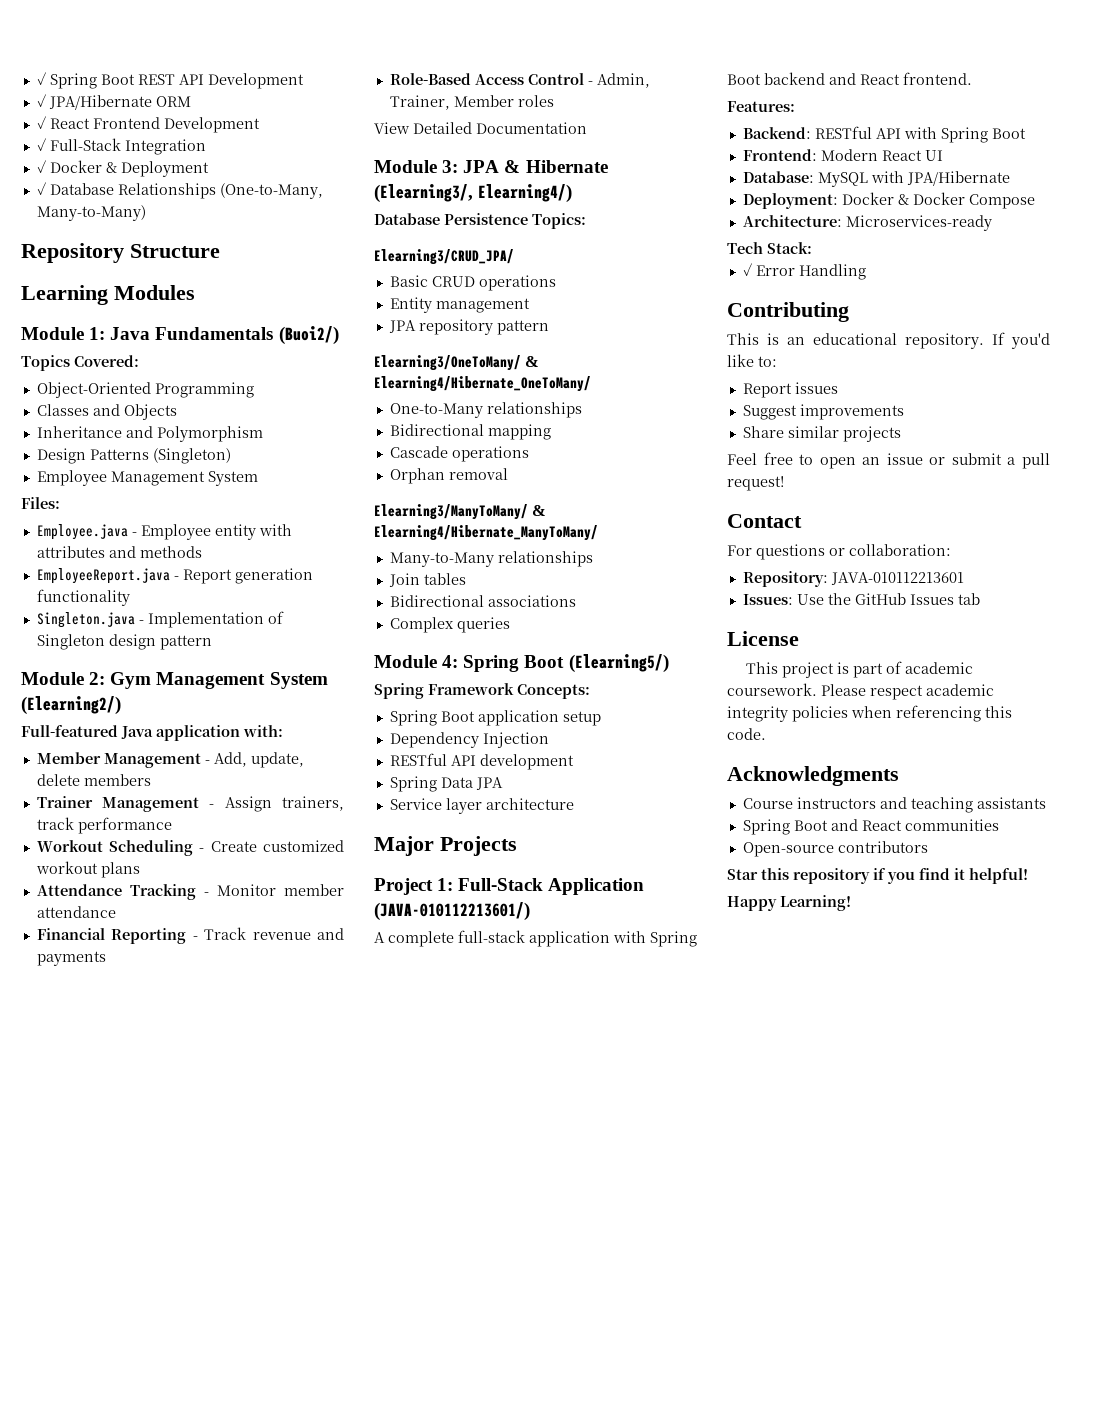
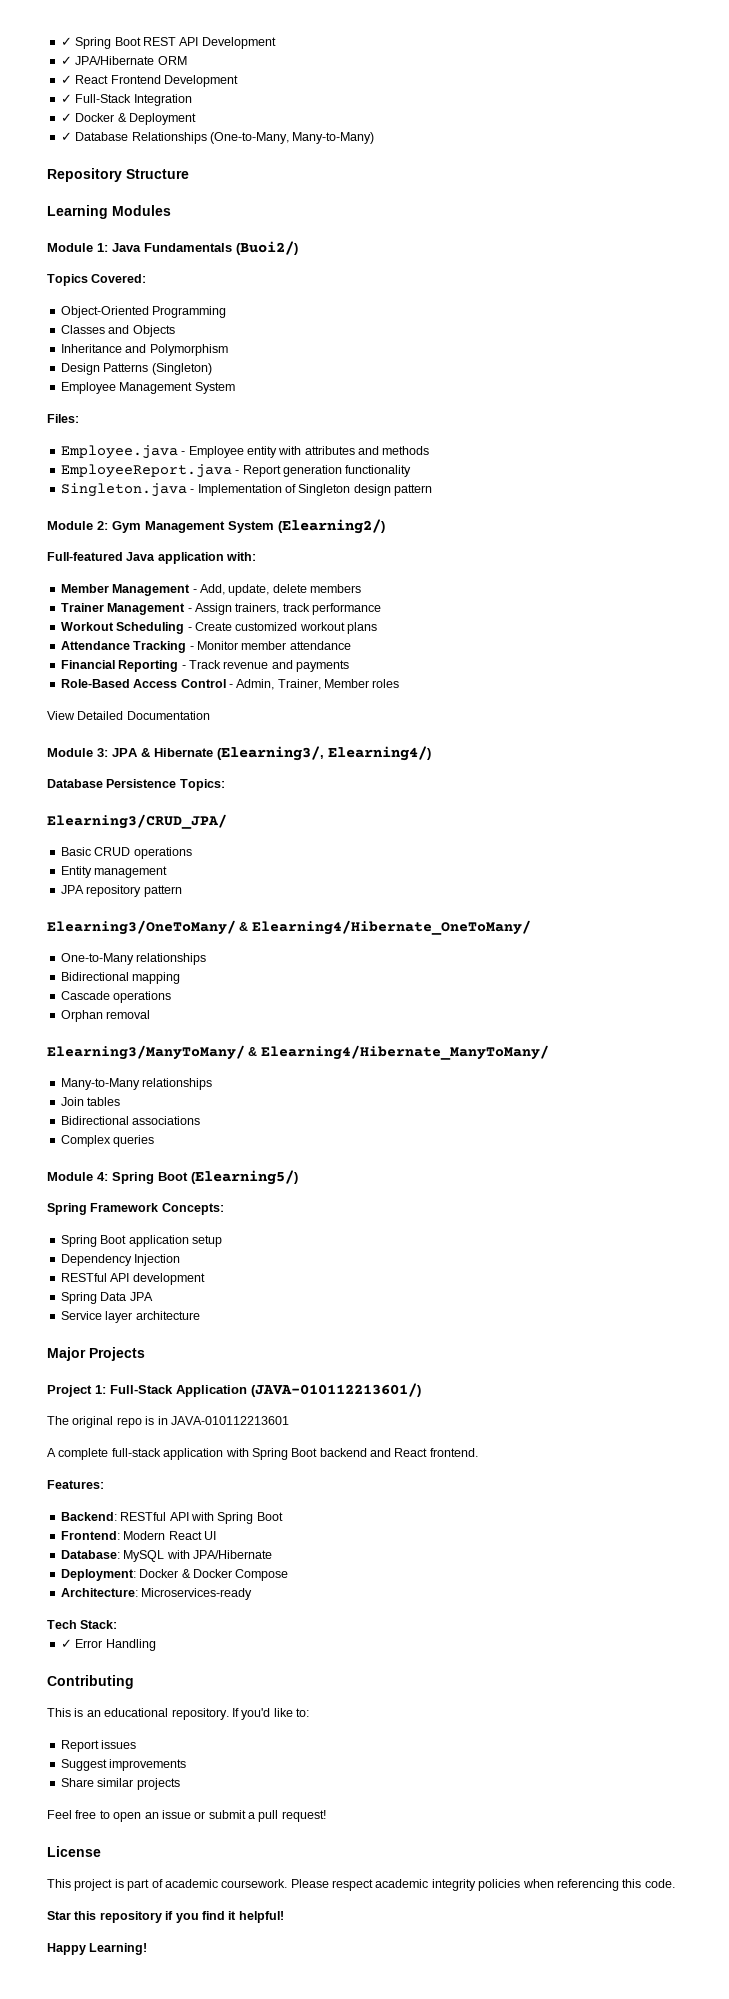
+ The original repo is in JAVA-010112213601
- Contact
- For questions or collaboration:
- Repository: JAVA-010112213601
- Issues: Use the GitHub Issues tab
- Acknowledgments
- Course instructors and teaching assistants
- Spring Boot and React communities
- Open-source contributors

